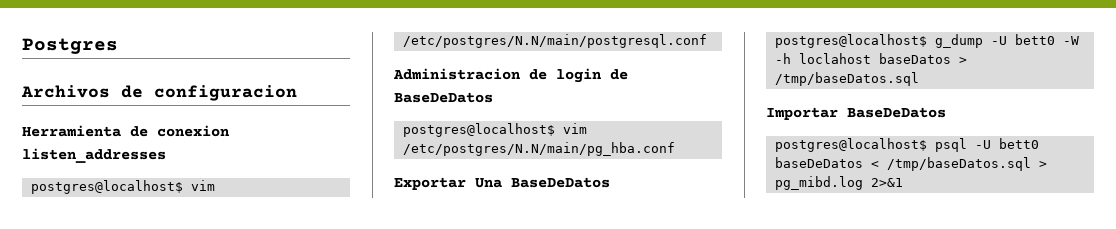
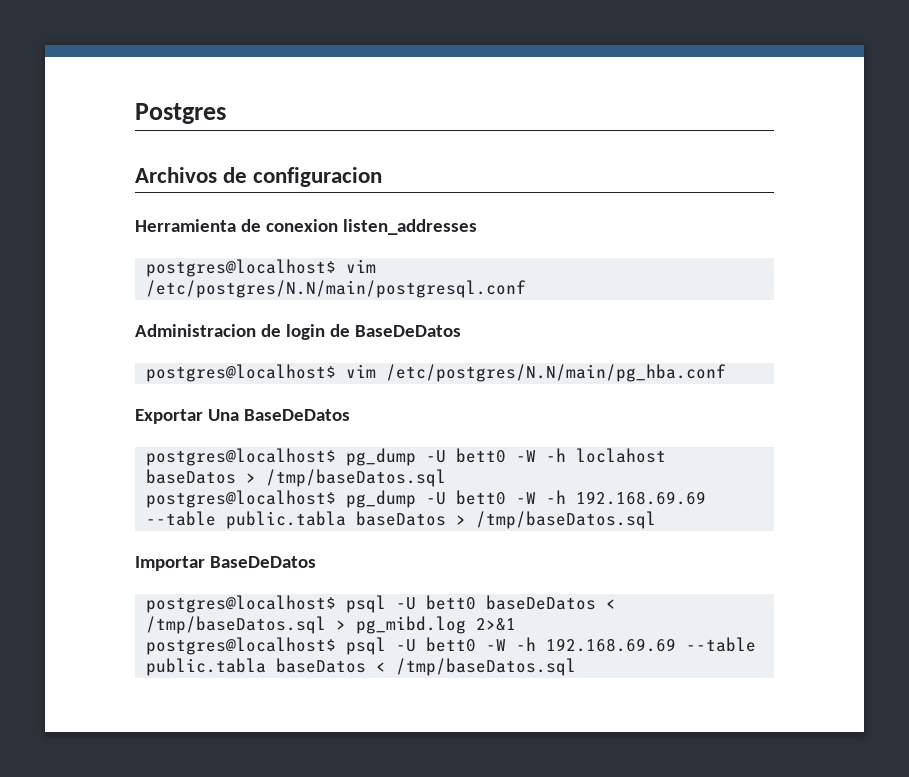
- postgres@localhost$ g_dump -U bett0 -W -h loclahost baseDatos > /tmp/baseDatos.sql
+ postgres@localhost$ pg_dump -U bett0 -W -h loclahost baseDatos > /tmp/baseDatos.sql
+ postgres@localhost$ pg_dump -U bett0 -W -h 192.168.69.69 --table public.tabla baseDatos > /tmp/baseDatos.sql
+ postgres@localhost$ psql -U bett0 -W -h 192.168.69.69 --table public.tabla baseDatos < /tmp/baseDatos.sql

